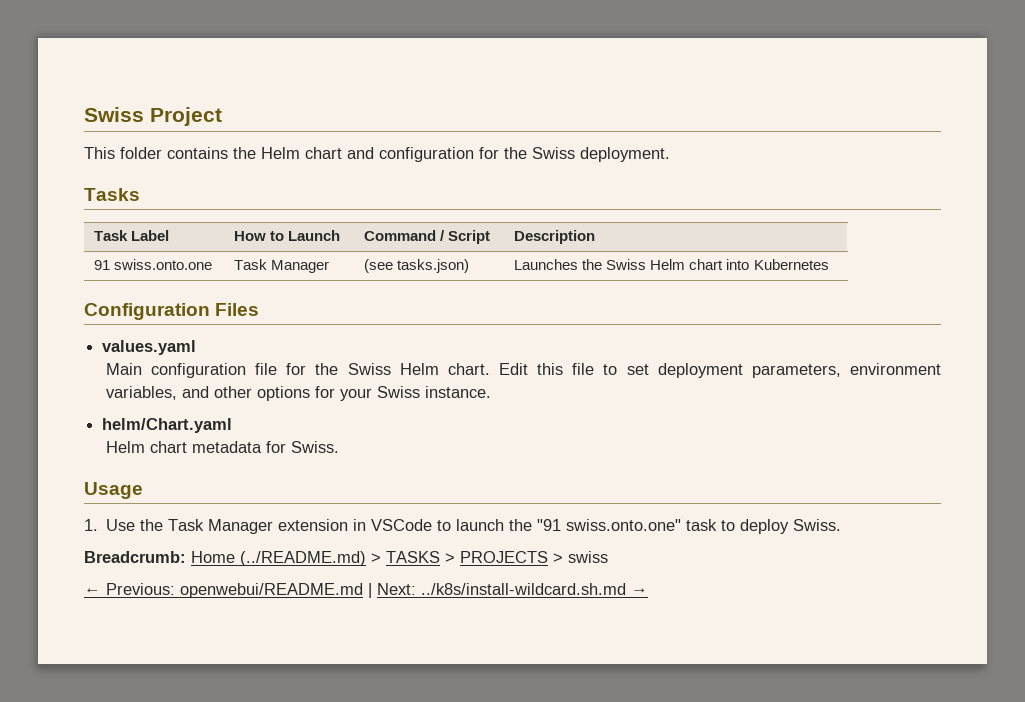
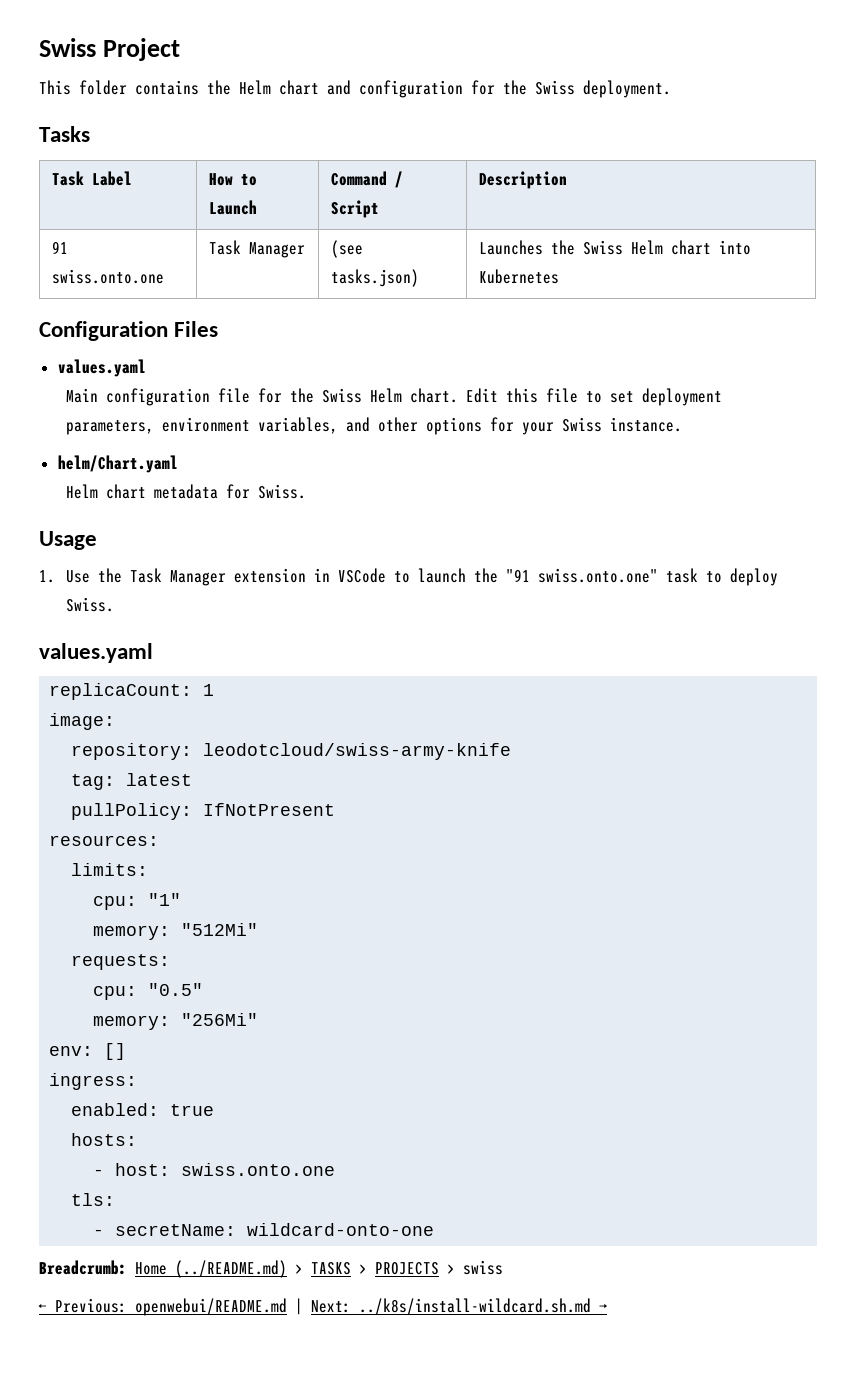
  1. Use the Task Manager extension in VSCode to launch the "91 swiss.onto.one" task to deploy Swiss.
+ values.yaml
+ replicaCount: 1
+ image:
+ repository: leodotcloud/swiss-army-knife
+ tag: latest
+ pullPolicy: IfNotPresent
+ resources:
+ limits:
+ cpu: "1"
+ memory: "512Mi"
+ requests:
+ cpu: "0.5"
+ memory: "256Mi"
+ env: []
+ ingress:
+ enabled: true
+ hosts:
+ - host: swiss.onto.one
+ tls:
+ - secretName: wildcard-onto-one

